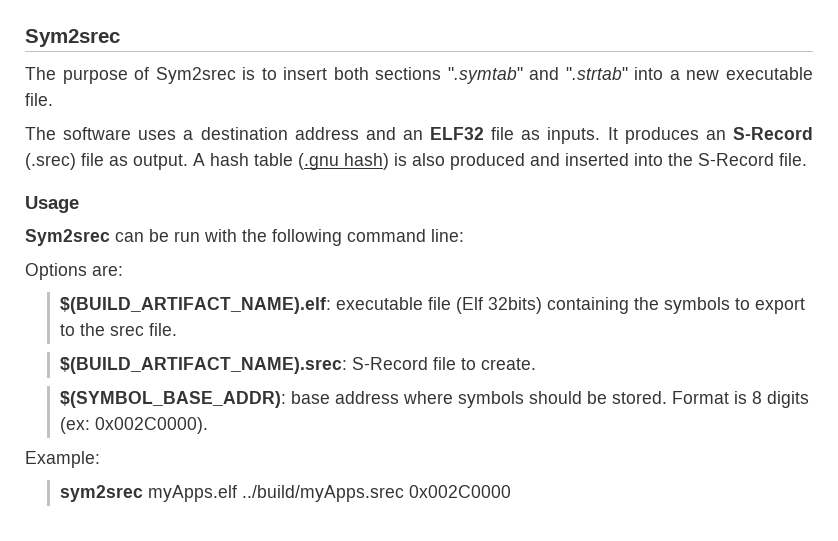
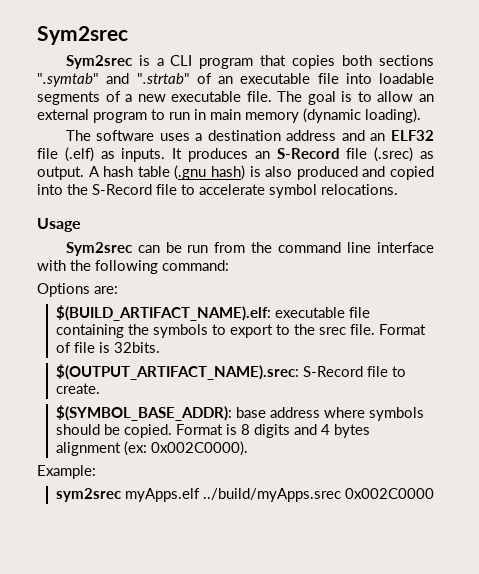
- The purpose of Sym2srec is to insert both sections ".symtab" and ".strtab" into a new executable file.
+ Sym2srec is a CLI program that copies both sections ".symtab" and ".strtab" of an executable file into loadable segments of a new executable file. The goal is to allow an external program to run in main memory (dynamic loading).
- The software uses a destination address and an ELF32 file as inputs.
+ The software uses a destination address and an ELF32 file (.elf) as inputs.
- It produces an S-Record (.srec) file as output.
+ It produces an S-Record file (.srec) as output.
- A hash table (.gnu hash) is also produced and inserted into the S-Record file.
+ A hash table (.gnu hash) is also produced and copied into the S-Record file to accelerate symbol relocations.
- Sym2srec can be run with the following command line:
+ Sym2srec can be run from the command line interface with the following command:
- $(BUILD_ARTIFACT_NAME).elf: executable file (Elf 32bits) containing the symbols to export to the srec file.
- $(BUILD_ARTIFACT_NAME).srec: S-Record file to create.
+ $(BUILD_ARTIFACT_NAME).elf: executable file containing the symbols to export to the srec file. Format of file is 32bits.
+ $(OUTPUT_ARTIFACT_NAME).srec: S-Record file to create.
- $(SYMBOL_BASE_ADDR): base address where symbols should be stored.
+ $(SYMBOL_BASE_ADDR): base address where symbols should be copied.
- Format is 8 digits (ex: 0x002C0000).
+ Format is 8 digits and 4 bytes alignment (ex: 0x002C0000).

